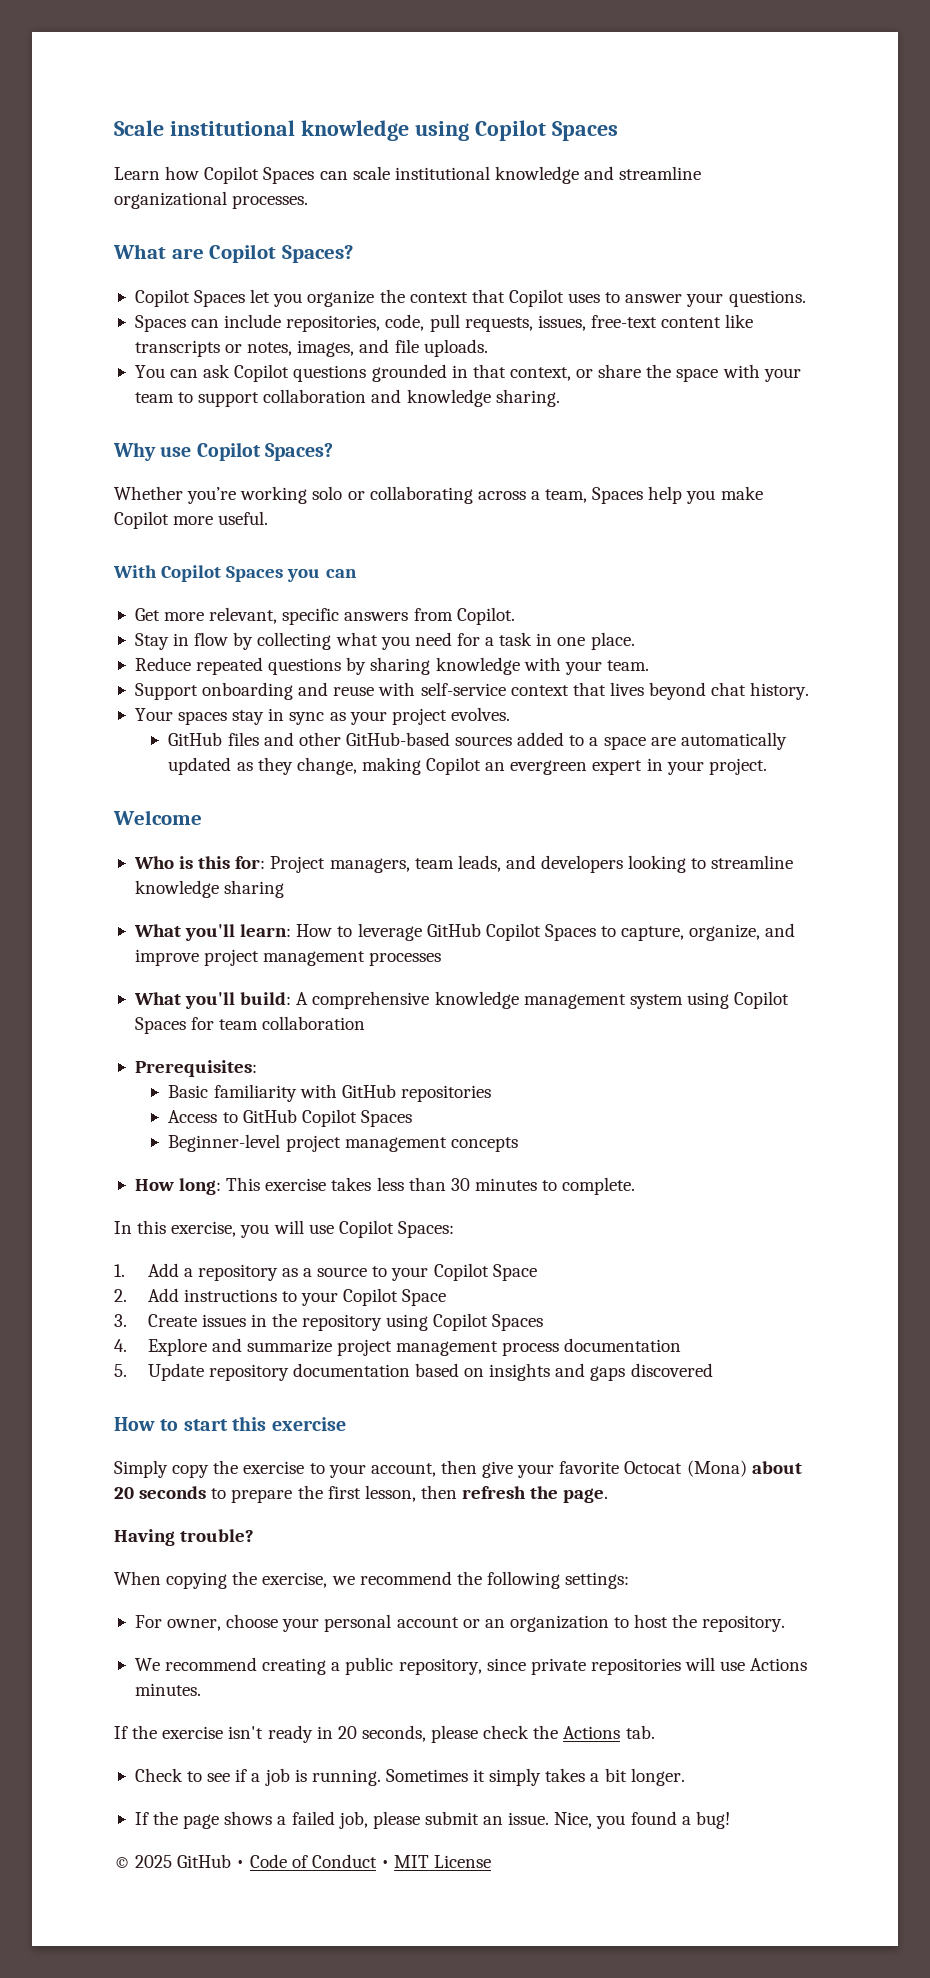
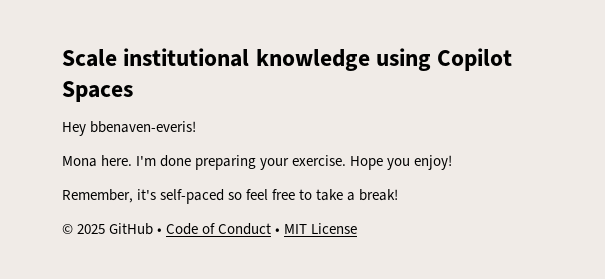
- Learn how Copilot Spaces can scale institutional knowledge and streamline organizational processes.
- What are Copilot Spaces?
- Copilot Spaces let you organize the context that Copilot uses to answer your questions.
- Spaces can include repositories, code, pull requests, issues, free-text content like transcripts or notes, images, and file uploads.
- You can ask Copilot questions grounded in that context, or share the space with your team to support collaboration and knowledge sharing.
- Why use Copilot Spaces?
- Whether you’re working solo or collaborating across a team, Spaces help you make Copilot more useful.
- With Copilot Spaces you can
- Get more relevant, specific answers from Copilot.
- Stay in flow by collecting what you need for a task in one place.
- Reduce repeated questions by sharing knowledge with your team.
- Support onboarding and reuse with self-service context that lives beyond chat history.
- Your spaces stay in sync as your project evolves.
- GitHub files and other GitHub-based sources added to a space are automatically updated as they change, making Copilot an evergreen expert in your project.
- Welcome
- Who is this for: Project managers, team leads, and developers looking to streamline knowledge sharing
- What you'll learn: How to leverage GitHub Copilot Spaces to capture, organize, and improve project management processes
- What you'll build: A comprehensive knowledge management system using Copilot Spaces for team collaboration
- Prerequisites:
- Basic familiarity with GitHub repositories
- Access to GitHub Copilot Spaces
- Beginner-level project management concepts
- How long: This exercise takes less than 30 minutes to complete.
- In this exercise, you will use Copilot Spaces:
- 1. Add a repository as a source to your Copilot Space
- 2. Add instructions to your Copilot Space
- 3. Create issues in the repository using Copilot Spaces
- 4. Explore and summarize project management process documentation
- 5. Update repository documentation based on insights and gaps discovered
- How to start this exercise
- Simply copy the exercise to your account, then give your favorite Octocat (Mona) about 20 seconds to prepare the first lesson, then refresh the page.
- Having trouble?
- When copying the exercise, we recommend the following settings:
- For owner, choose your personal account or an organization to host the repository.
- We recommend creating a public repository, since private repositories will use Actions minutes.
- If the exercise isn't ready in 20 seconds, please check the Actions tab.
- Check to see if a job is running. Sometimes it simply takes a bit longer.
- If the page shows a failed job, please submit an issue. Nice, you found a bug!
+ Hey bbenaven-everis!
+ Mona here. I'm done preparing your exercise. Hope you enjoy!
+ Remember, it's self-paced so feel free to take a break!

